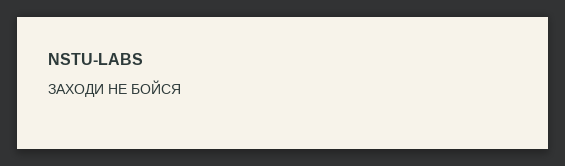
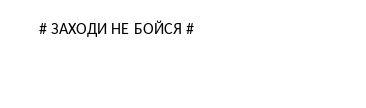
- NSTU-LABS
- ЗАХОДИ НЕ БОЙСЯ
+ # ЗАХОДИ НЕ БОЙСЯ #

